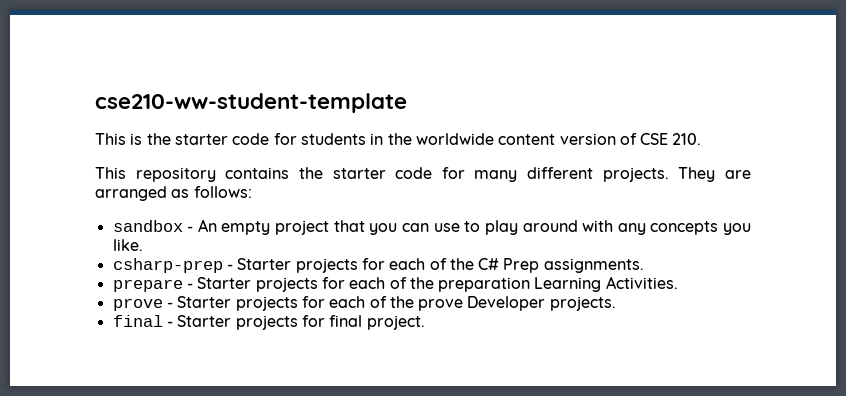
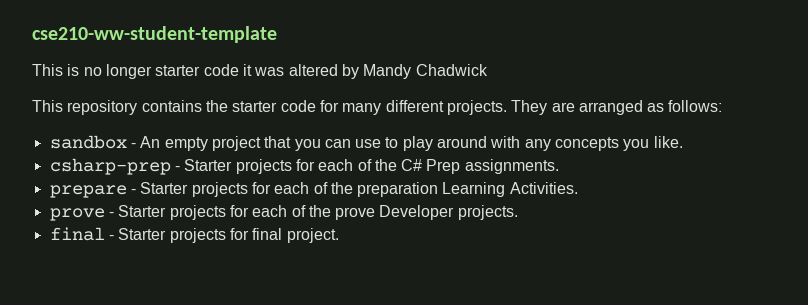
- This is the starter code for students in the worldwide content version of CSE 210.
+ This is no longer starter code it was altered by Mandy Chadwick

